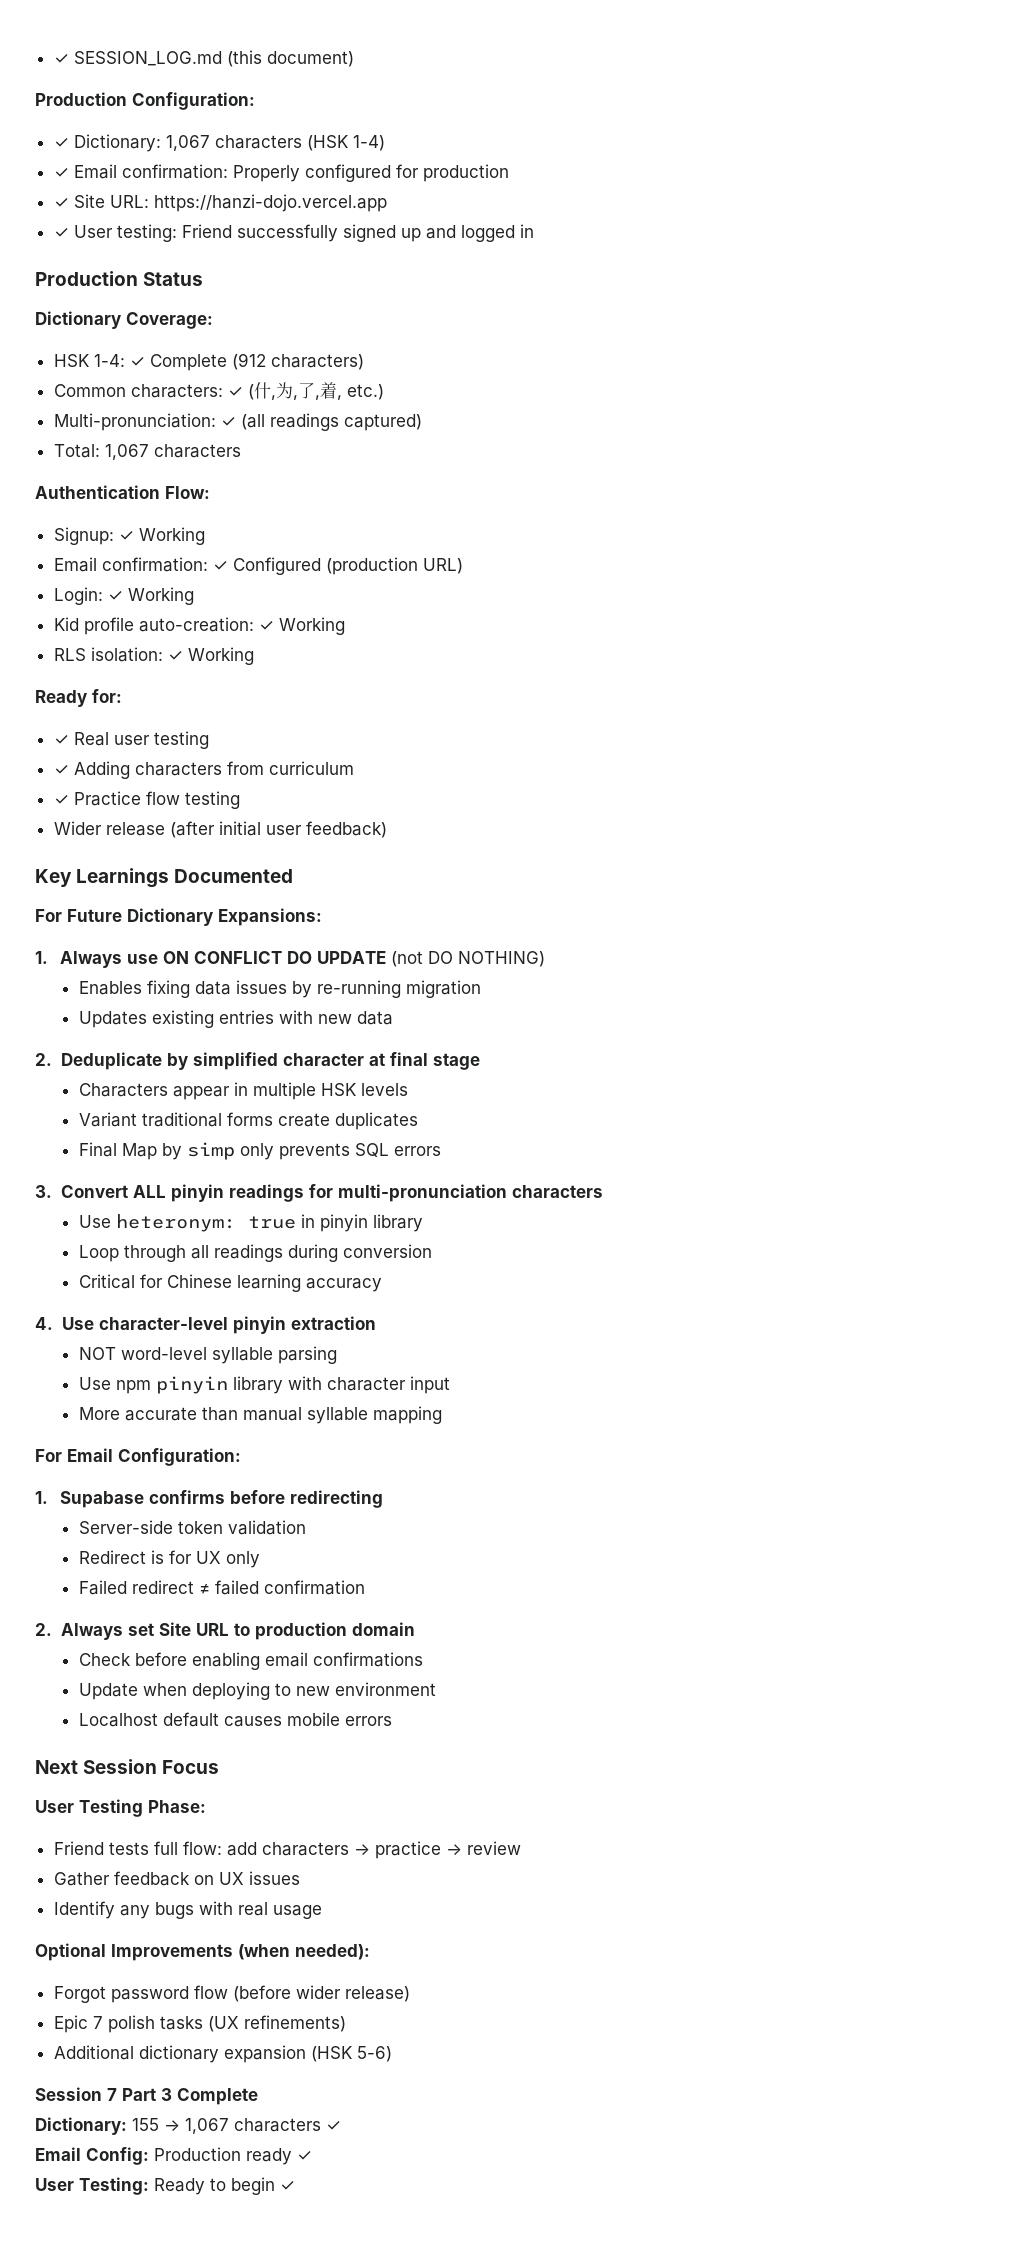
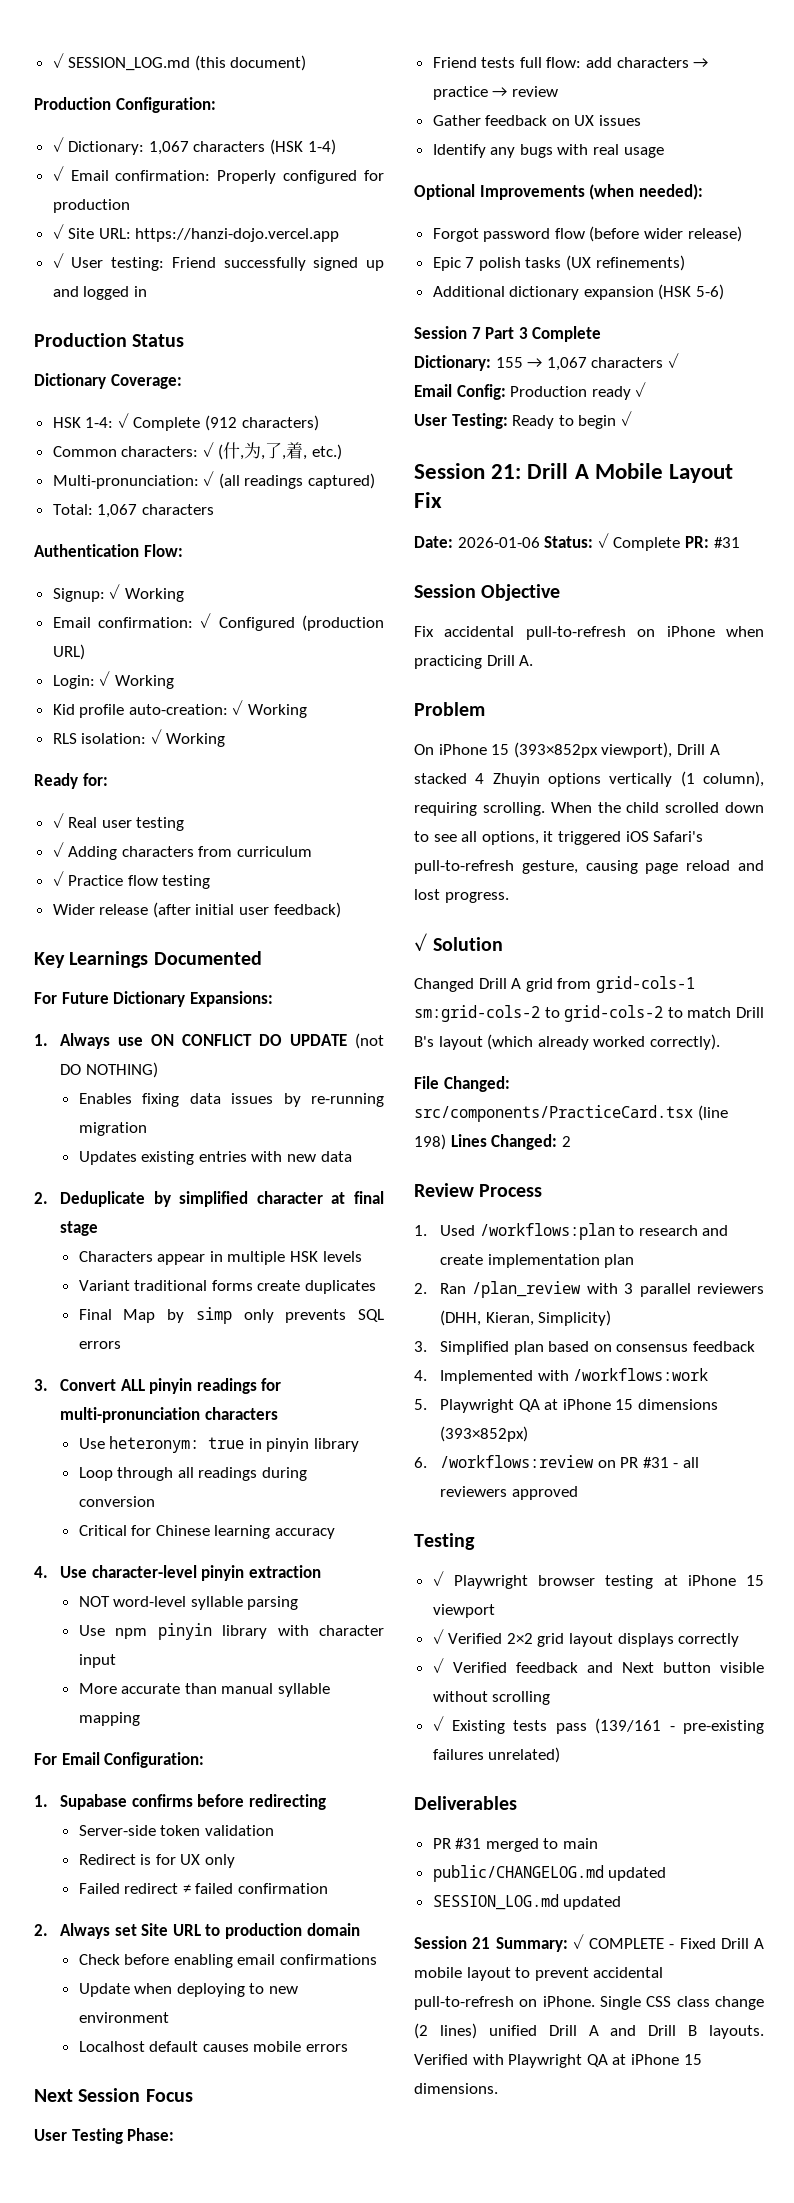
+ Session 21: Drill A Mobile Layout Fix
+ Date: 2026-01-06 Status: ✓ Complete PR: #31
+ Session Objective
+ Fix accidental pull-to-refresh on iPhone when practicing Drill A.
+ Problem
+ On iPhone 15 (393×852px viewport), Drill A stacked 4 Zhuyin options vertically (1 column), requiring scrolling. When the child scrolled down to see all options, it triggered iOS Safari's pull-to-refresh gesture, causing page reload and lost progress.
+ ✓ Solution
+ Changed Drill A grid from grid-cols-1 sm:grid-cols-2 to grid-cols-2 to match Drill B's layout (which already worked correctly).
+ File Changed: src/components/PracticeCard.tsx (line 198) Lines Changed: 2
+ Review Process
+ 1. Used /workflows:plan to research and create implementation plan
+ 2. Ran /plan_review with 3 parallel reviewers (DHH, Kieran, Simplicity)
+ 3. Simplified plan based on consensus feedback
+ 4. Implemented with /workflows:work
+ 5. Playwright QA at iPhone 15 dimensions (393×852px)
+ 6. /workflows:review on PR #31 - all reviewers approved
+ Testing
+ ✓ Playwright browser testing at iPhone 15 viewport
+ ✓ Verified 2×2 grid layout displays correctly
+ ✓ Verified feedback and Next button visible without scrolling
+ ✓ Existing tests pass (139/161 - pre-existing failures unrelated)
+ Deliverables
+ PR #31 merged to main
+ public/CHANGELOG.md updated
+ SESSION_LOG.md updated
+ Session 21 Summary: ✓ COMPLETE - Fixed Drill A mobile layout to prevent accidental pull-to-refresh on iPhone. Single CSS class change (2 lines) unified Drill A and Drill B layouts. Verified with Playwright QA at iPhone 15 dimensions.

